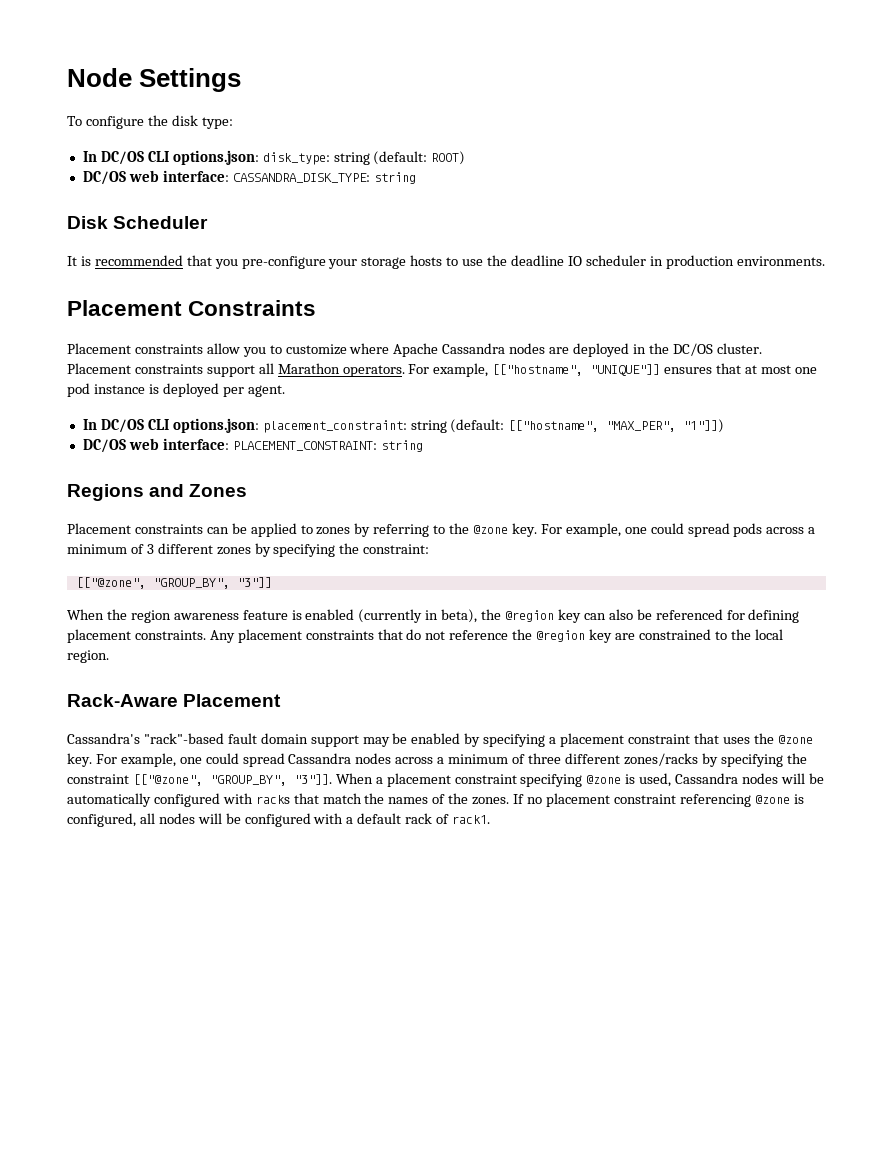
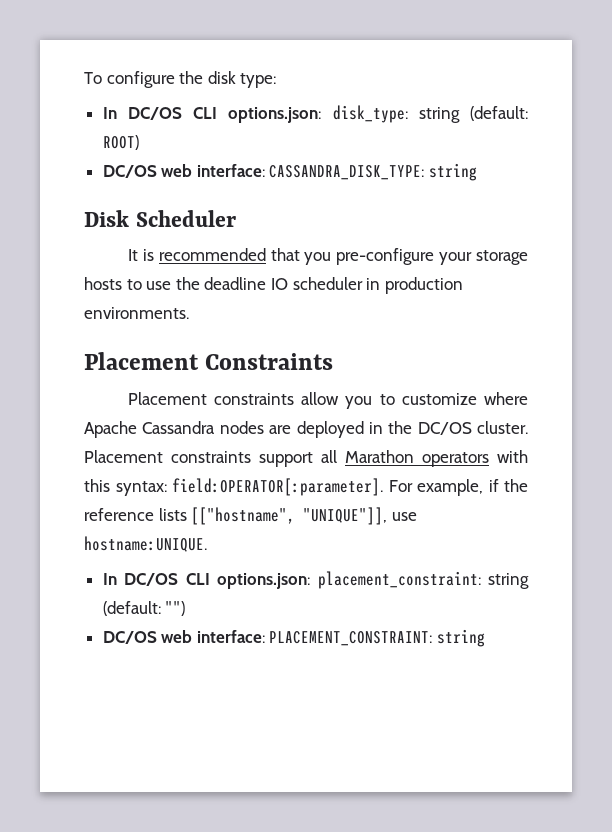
- Node Settings
- Placement constraints support all Marathon operators. For example, [["hostname", "UNIQUE"]] ensures that at most one pod instance is deployed per agent.
+ Placement constraints support all Marathon operators with this syntax: field:OPERATOR[:parameter]. For example, if the reference lists [["hostname", "UNIQUE"]], use hostname:UNIQUE.
- In DC/OS CLI options.json: placement_constraint: string (default: [["hostname", "MAX_PER", "1"]])
+ In DC/OS CLI options.json: placement_constraint: string (default: "")
- Regions and Zones
- Placement constraints can be applied to zones by referring to the @zone key. For example, one could spread pods across a minimum of 3 different zones by specifying the constraint:
- [["@zone", "GROUP_BY", "3"]]
- When the region awareness feature is enabled (currently in beta), the @region key can also be referenced for defining placement constraints. Any placement constraints that do not reference the @region key are constrained to the local region.
- Rack-Aware Placement
- Cassandra's "rack"-based fault domain support may be enabled by specifying a placement constraint that uses the @zone key. For example, one could spread Cassandra nodes across a minimum of three different zones/racks by specifying the constraint [["@zone", "GROUP_BY", "3"]]. When a placement constraint specifying @zone is used, Cassandra nodes will be automatically configured with racks that match the names of the zones. If no placement constraint referencing @zone is configured, all nodes will be configured with a default rack of rack1.

